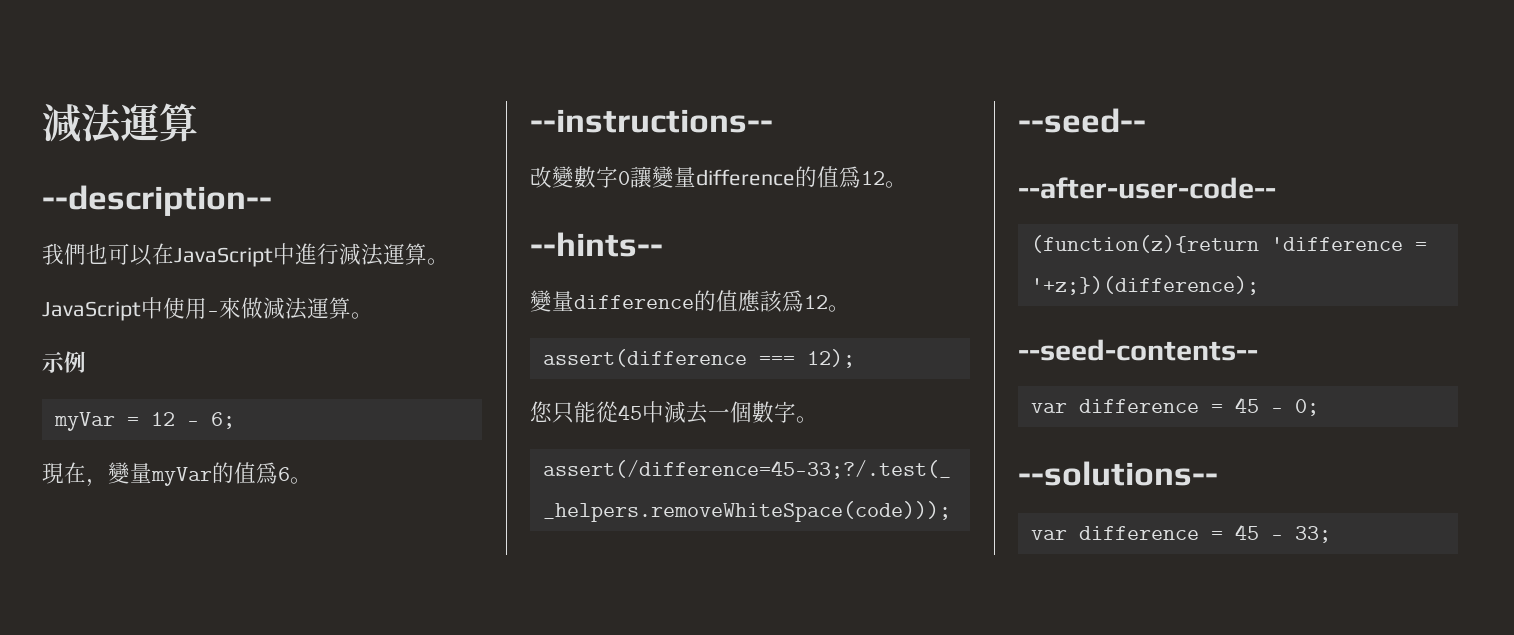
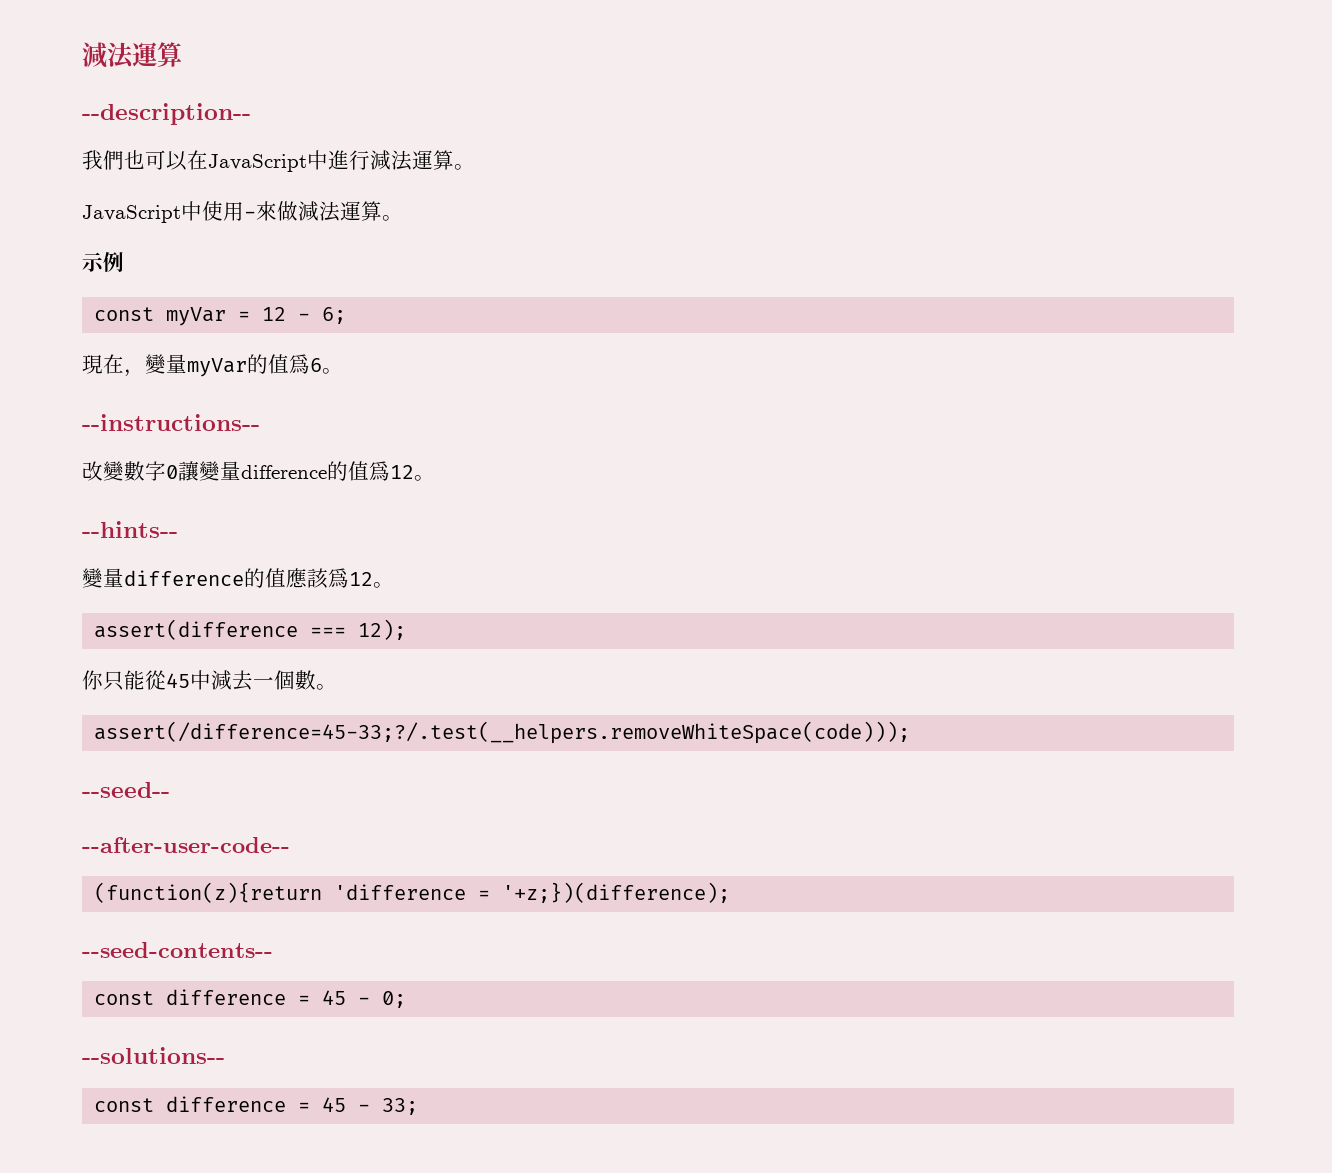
- myVar = 12 - 6;
+ const myVar = 12 - 6;
- 您只能從45中減去一個數字。
+ 你只能從45中減去一個數。
- var difference = 45 - 0;
+ const difference = 45 - 0;
- var difference = 45 - 33;
+ const difference = 45 - 33;

